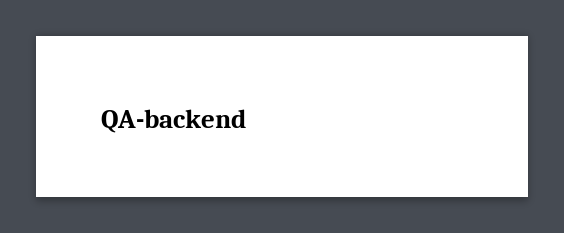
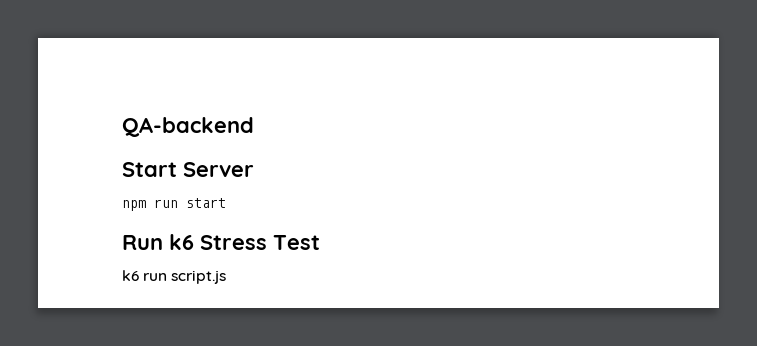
+ Start Server
+ npm run start
+ Run k6 Stress Test
+ k6 run script.js

